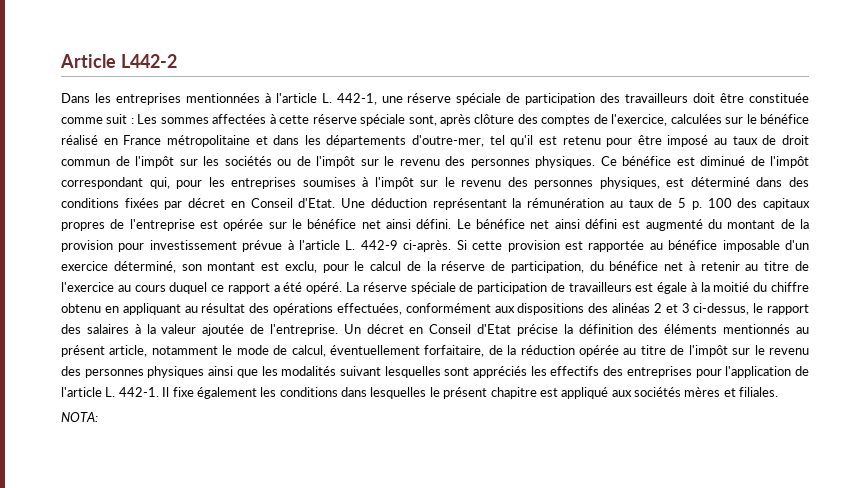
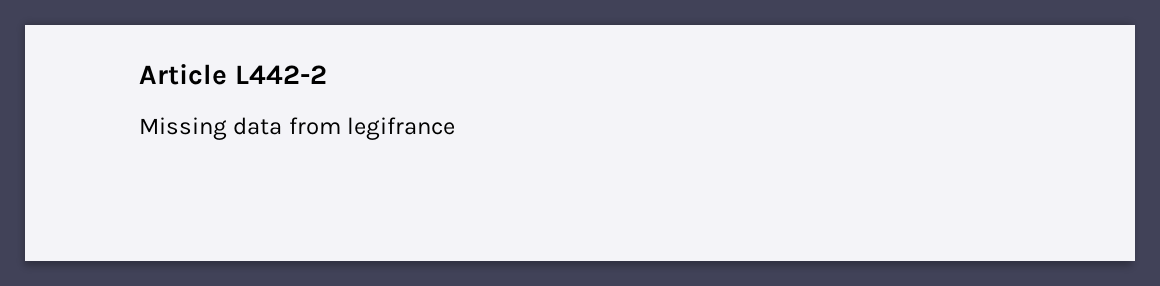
- Dans les entreprises mentionnées à l'article L. 442-1, une réserve spéciale de participation des travailleurs doit être constituée comme suit : Les sommes affectées à cette réserve spéciale sont, après clôture des comptes de l'exercice, calculées sur le bénéfice réalisé en France métropolitaine et dans les départements d'outre-mer, tel qu'il est retenu pour être imposé au taux de droit commun de l'impôt sur les sociétés ou de l'impôt sur le revenu des personnes physiques. Ce bénéfice est diminué de l'impôt correspondant qui, pour les entreprises soumises à l'impôt sur le revenu des personnes physiques, est déterminé dans des conditions fixées par décret en Conseil d'Etat. Une déduction représentant la rémunération au taux de 5 p. 100 des capitaux propres de l'entreprise est opérée sur le bénéfice net ainsi défini. Le bénéfice net ainsi défini est augmenté du montant de la provision pour investissement prévue à l'article L. 442-9 ci-après. Si cette provision est rapportée au bénéfice imposable d'un exercice déterminé, son montant est exclu, pour le calcul de la réserve de participation, du bénéfice net à retenir au titre de l'exercice au cours duquel ce rapport a été opéré. La réserve spéciale de participation de travailleurs est égale à la moitié du chiffre obtenu en appliquant au résultat des opérations effectuées, conformément aux dispositions des alinéas 2 et 3 ci-dessus, le rapport des salaires à la valeur ajoutée de l'entreprise. Un décret en Conseil d'Etat précise la définition des éléments mentionnés au présent article, notamment le mode de calcul, éventuellement forfaitaire, de la réduction opérée au titre de l'impôt sur le revenu des personnes physiques ainsi que les modalités suivant lesquelles sont appréciés les effectifs des entreprises pour l'application de l'article L. 442-1. Il fixe également les conditions dans lesquelles le présent chapitre est appliqué aux sociétés mères et filiales.
- NOTA:
+ Missing data from legifrance

